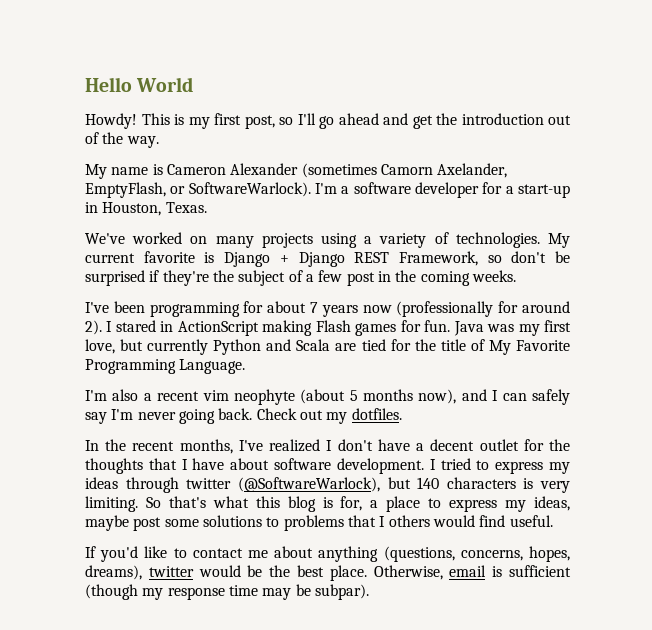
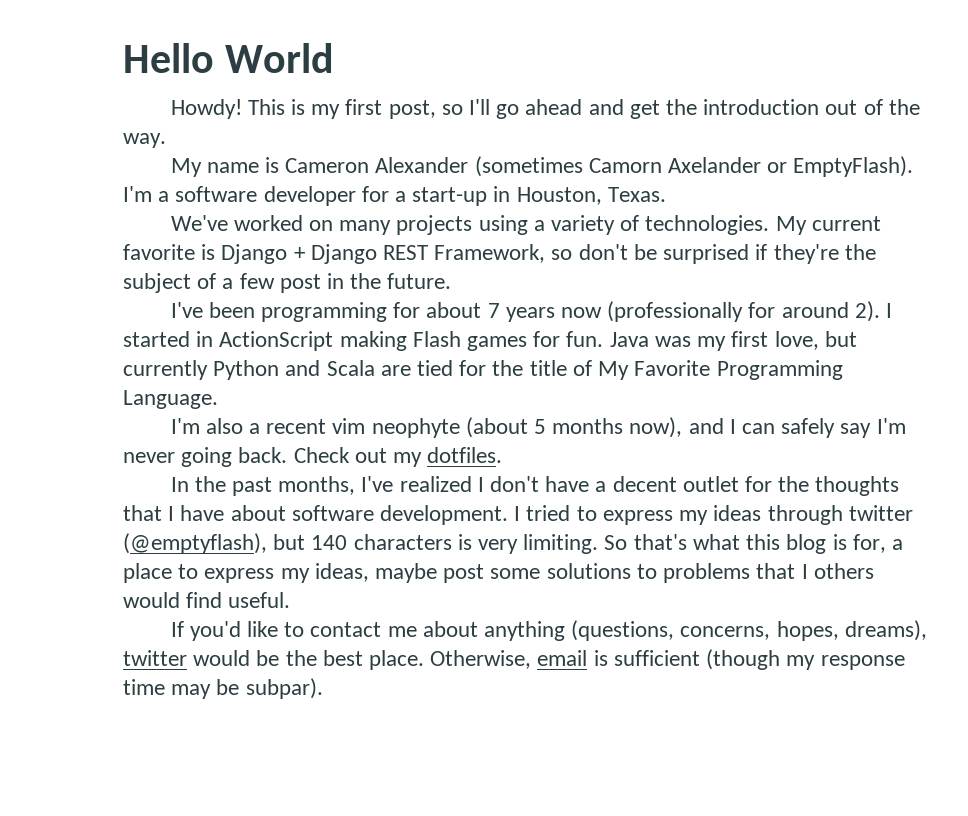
- My name is Cameron Alexander (sometimes Camorn Axelander, EmptyFlash, or SoftwareWarlock).
+ My name is Cameron Alexander (sometimes Camorn Axelander or EmptyFlash).
- My current favorite is Django + Django REST Framework, so don't be surprised if they're the subject of a few post in the coming weeks.
+ My current favorite is Django + Django REST Framework, so don't be surprised if they're the subject of a few post in the future.
- I stared in ActionScript making Flash games for fun.
+ I started in ActionScript making Flash games for fun.
- In the recent months, I've realized I don't have a decent outlet for the thoughts that I have about software development.
+ In the past months, I've realized I don't have a decent outlet for the thoughts that I have about software development.
- I tried to express my ideas through twitter (@SoftwareWarlock), but 140 characters is very limiting.
+ I tried to express my ideas through twitter (@emptyflash), but 140 characters is very limiting.

